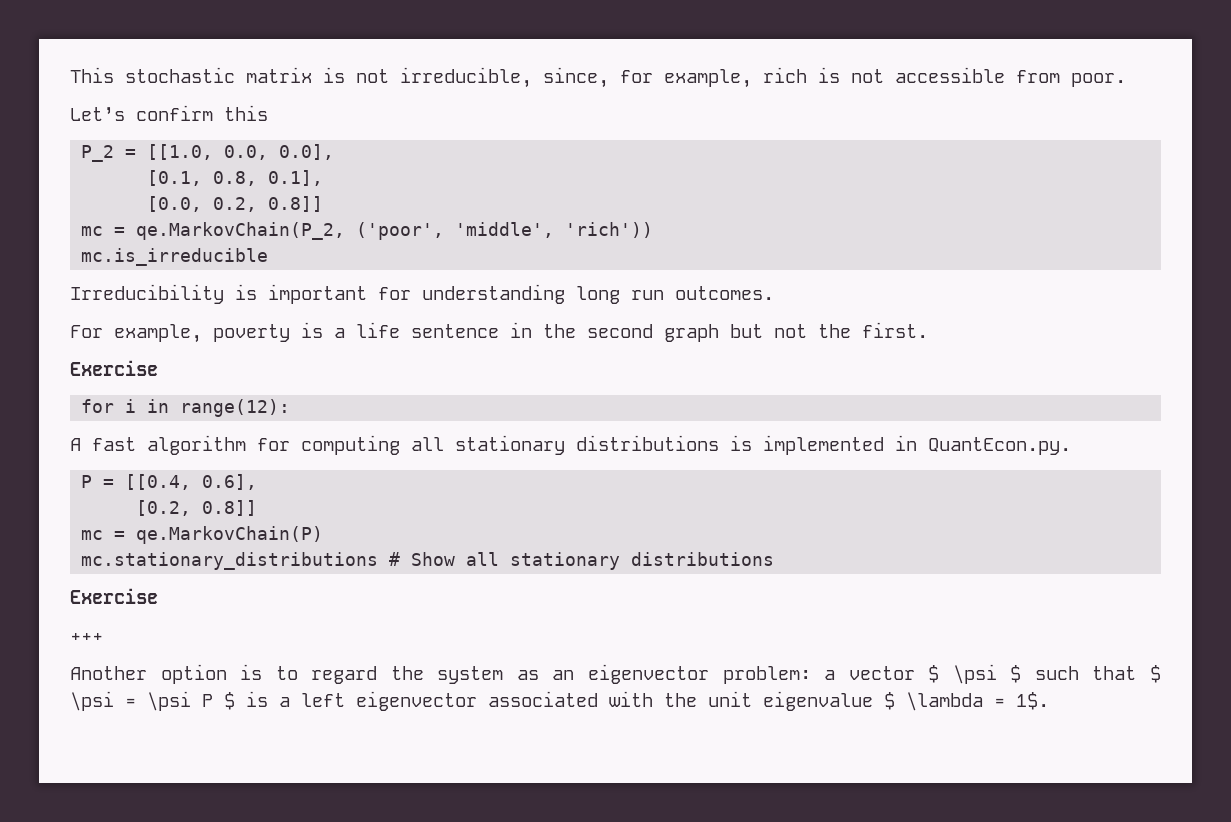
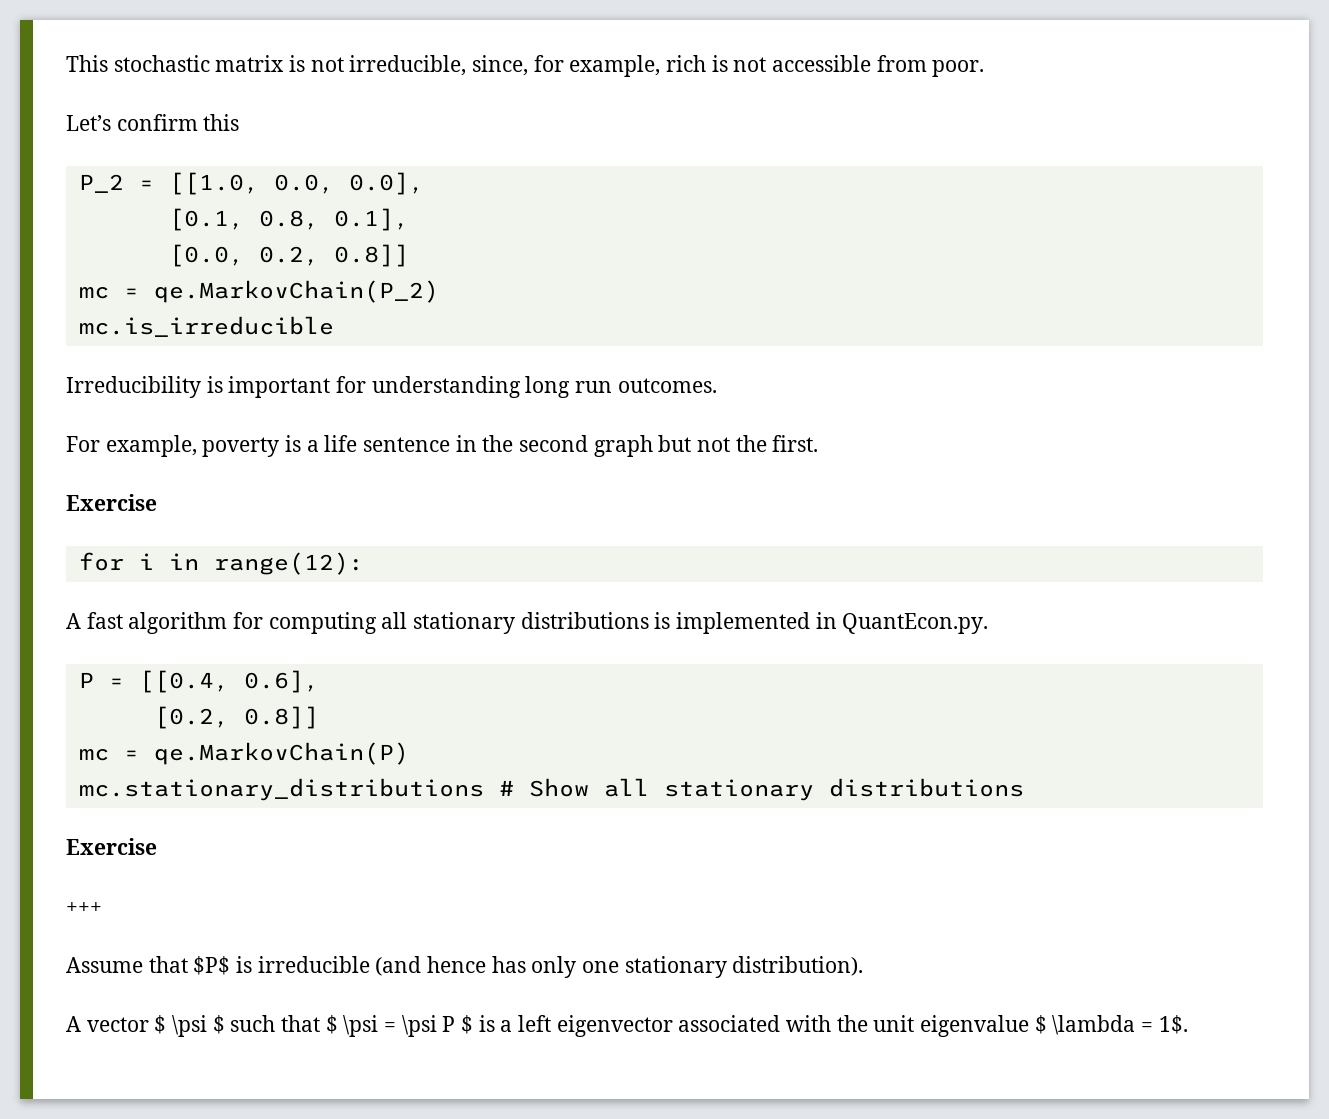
- mc = qe.MarkovChain(P_2, ('poor', 'middle', 'rich'))
+ mc = qe.MarkovChain(P_2)
- Another option is to regard the system as an eigenvector problem: a vector $ \psi $ such that $ \psi = \psi P $ is a left eigenvector associated with the unit eigenvalue $ \lambda = 1$.
+ Assume that $P$ is irreducible (and hence has only one stationary distribution).
+ A vector $ \psi $ such that $ \psi = \psi P $ is a left eigenvector associated with the unit eigenvalue $ \lambda = 1$.

